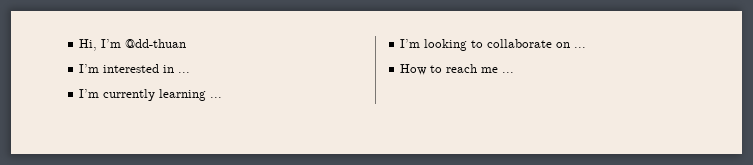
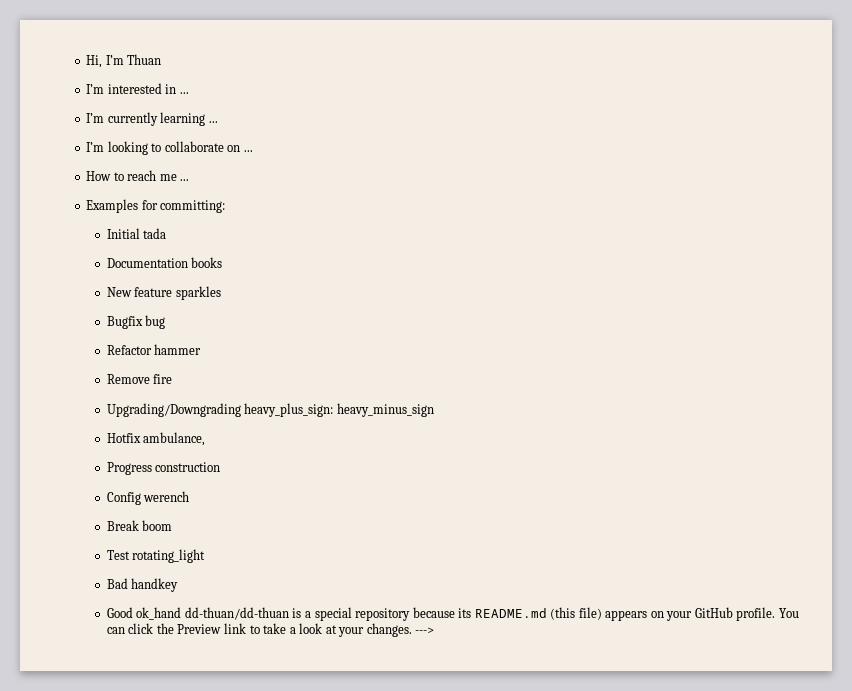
- Hi, I’m @dd-thuan
+ Hi, I’m Thuan
+ Examples for committing:
+ Initial tada
+ Documentation books
+ New feature sparkles
+ Bugfix bug
+ Refactor hammer
+ Remove fire
+ Upgrading/Downgrading heavy_plus_sign: heavy_minus_sign
+ Hotfix ambulance,
+ Progress construction
+ Config werench
+ Break boom
+ Test rotating_light
+ Bad handkey
+ Good ok_hand dd-thuan/dd-thuan is a special repository because its README.md (this file) appears on your GitHub profile. You can click the Preview link to take a look at your changes. --->

